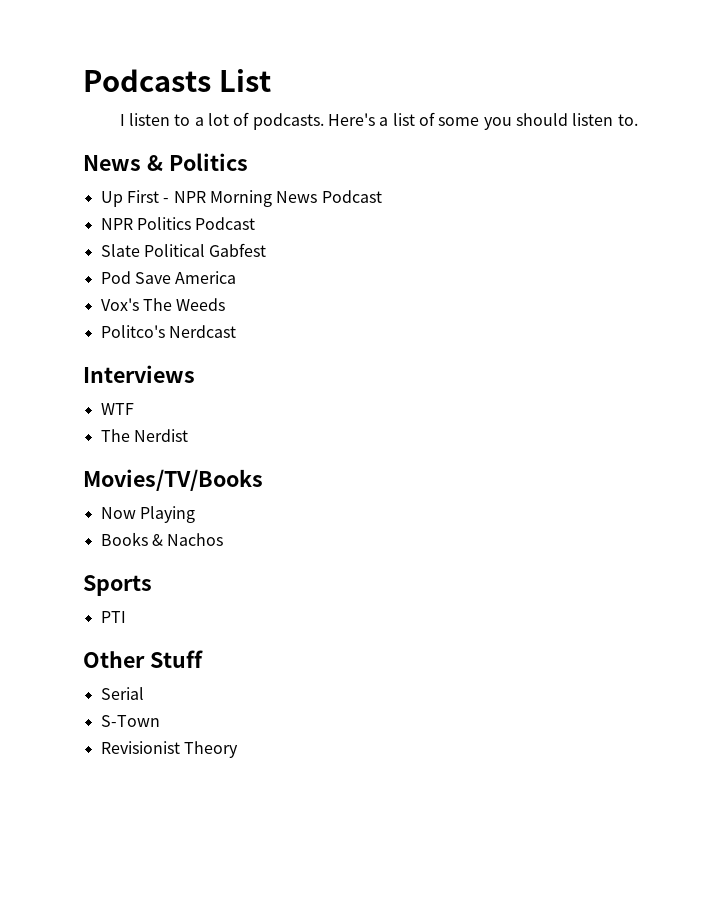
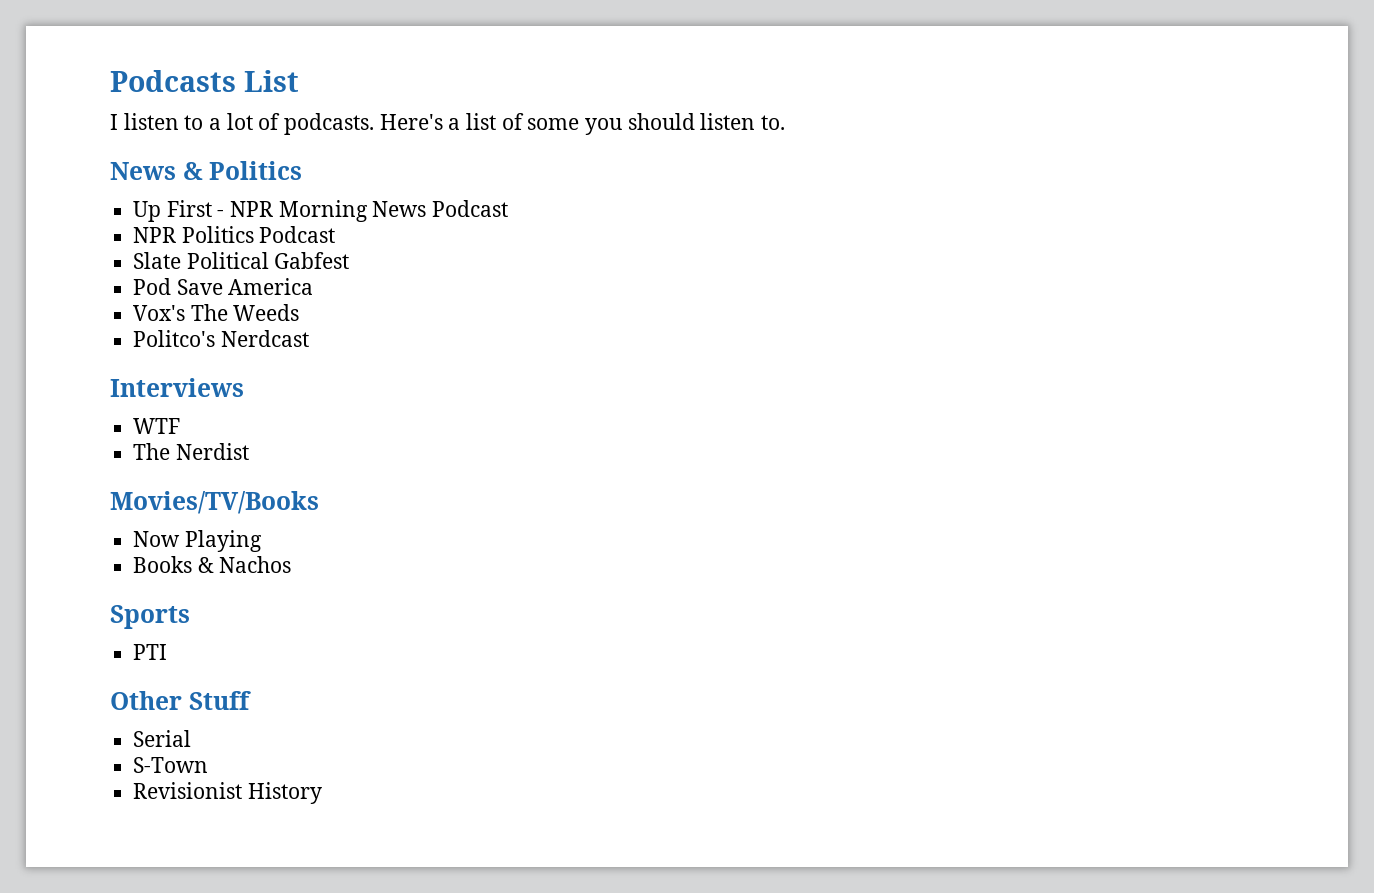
- Revisionist Theory
+ Revisionist History

